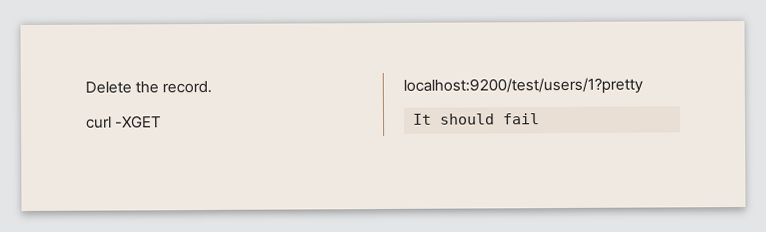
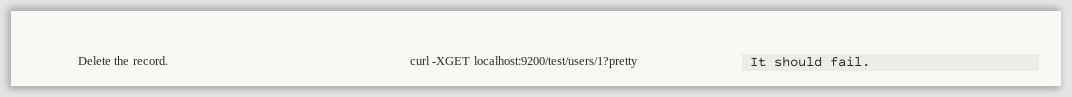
- It should fail
+ It should fail.

